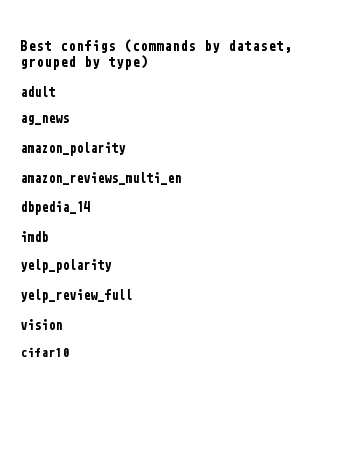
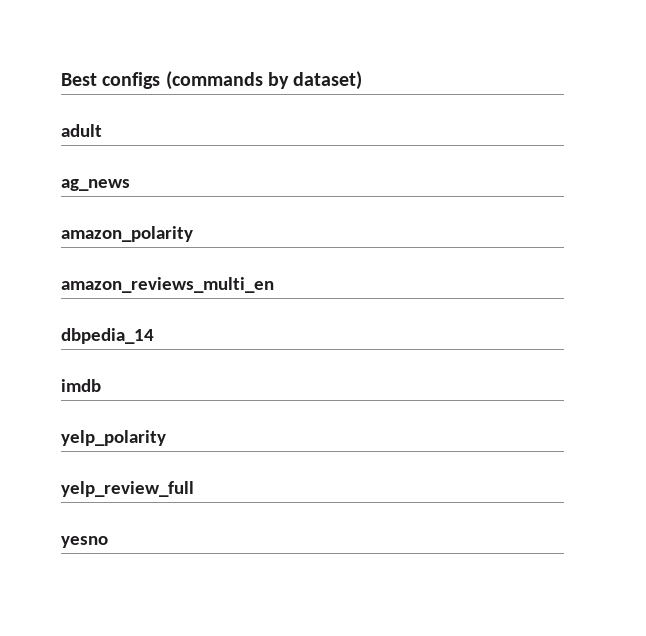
- Best configs (commands by dataset, grouped by type)
+ Best configs (commands by dataset)
- vision
- cifar10
+ yesno

